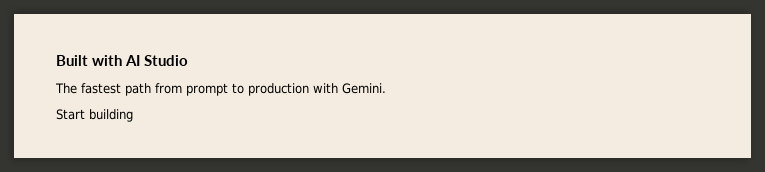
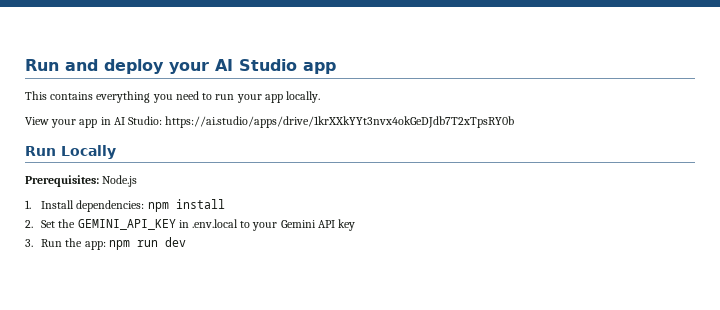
- Built with AI Studio
- The fastest path from prompt to production with Gemini.
- Start building
+ Run and deploy your AI Studio app
+ This contains everything you need to run your app locally.
+ View your app in AI Studio: https://ai.studio/apps/drive/1krXXkYYt3nvx4okGeDJdb7T2xTpsRY0b
+ Run Locally
+ Prerequisites: Node.js
+ 1. Install dependencies: npm install
+ 2. Set the GEMINI_API_KEY in .env.local to your Gemini API key
+ 3. Run the app: npm run dev

